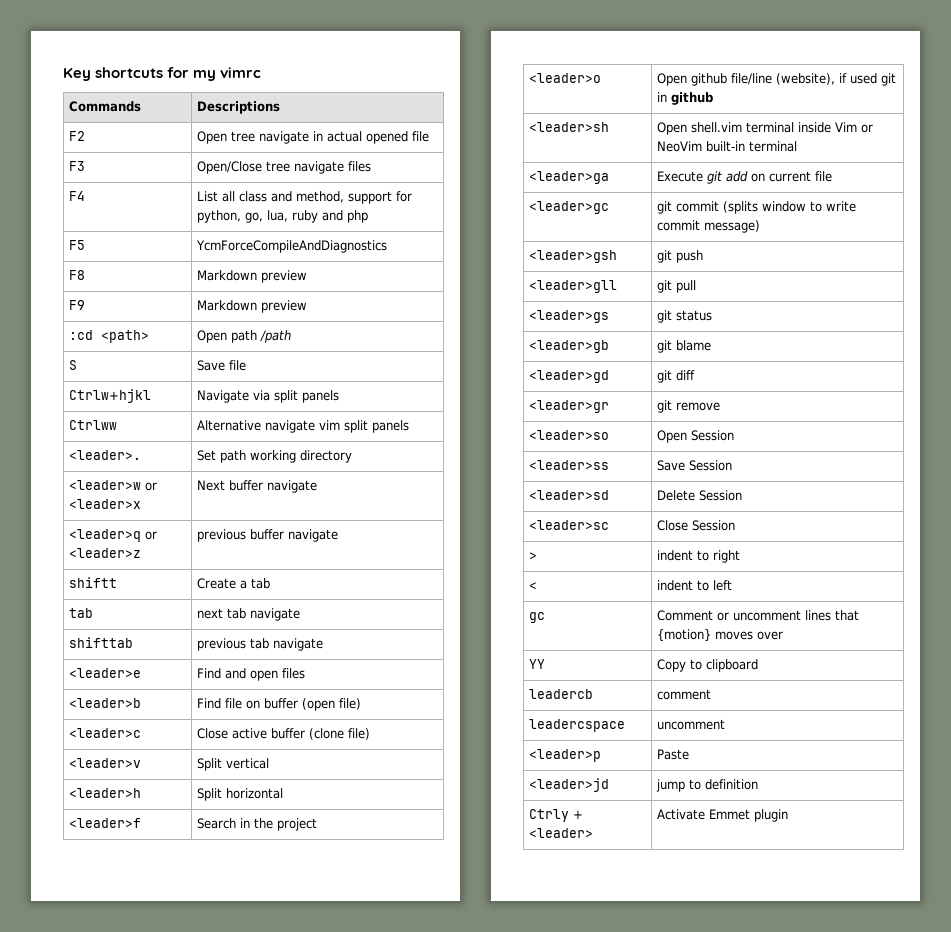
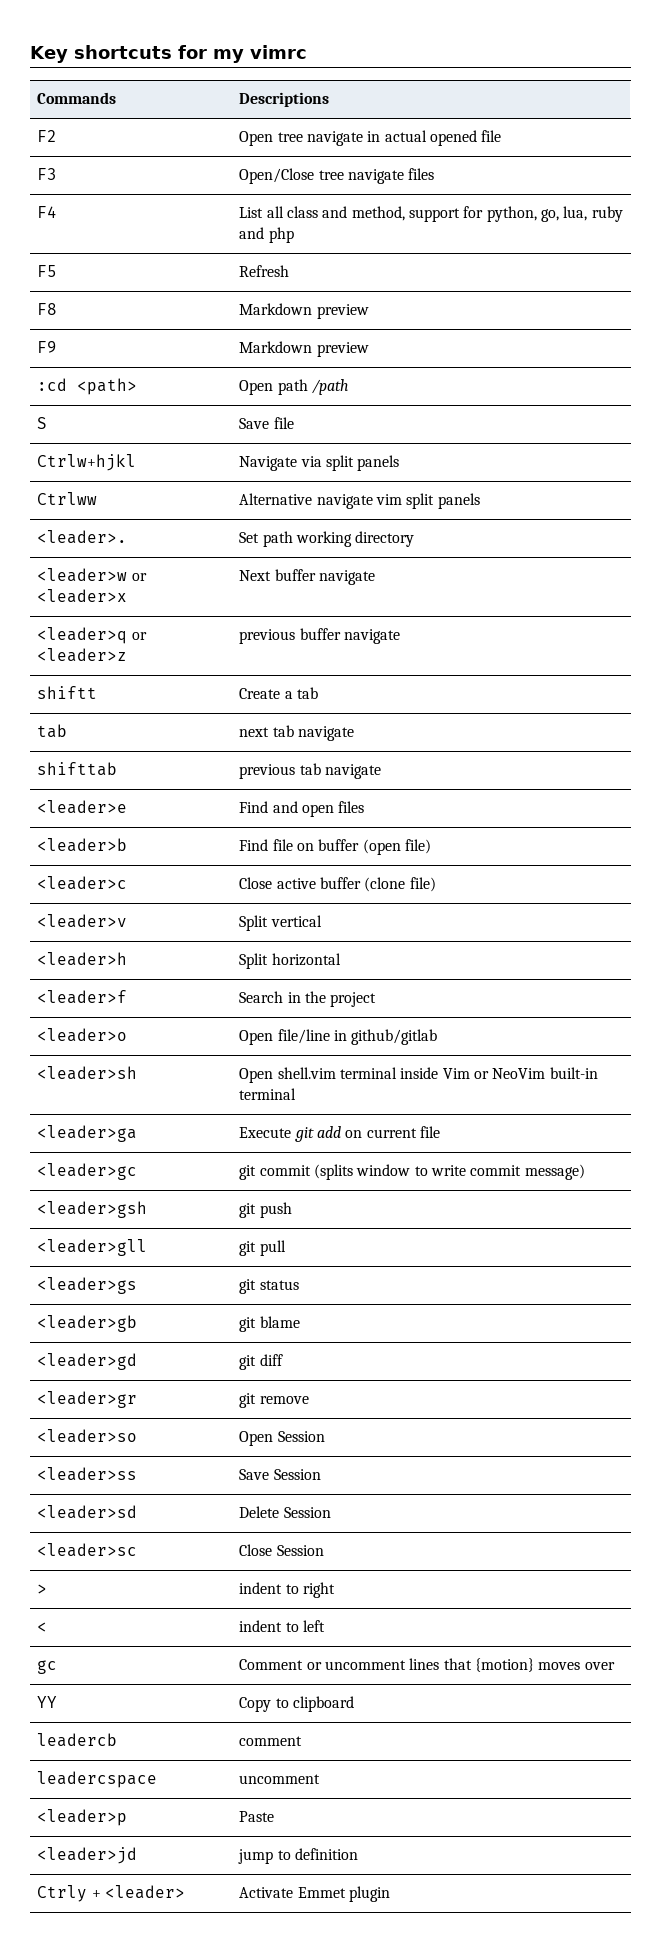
- F5 | YcmForceCompileAndDiagnostics
+ F5 | Refresh
- <leader>o | Open github file/line (website), if used git in github
+ <leader>o | Open file/line in github/gitlab

